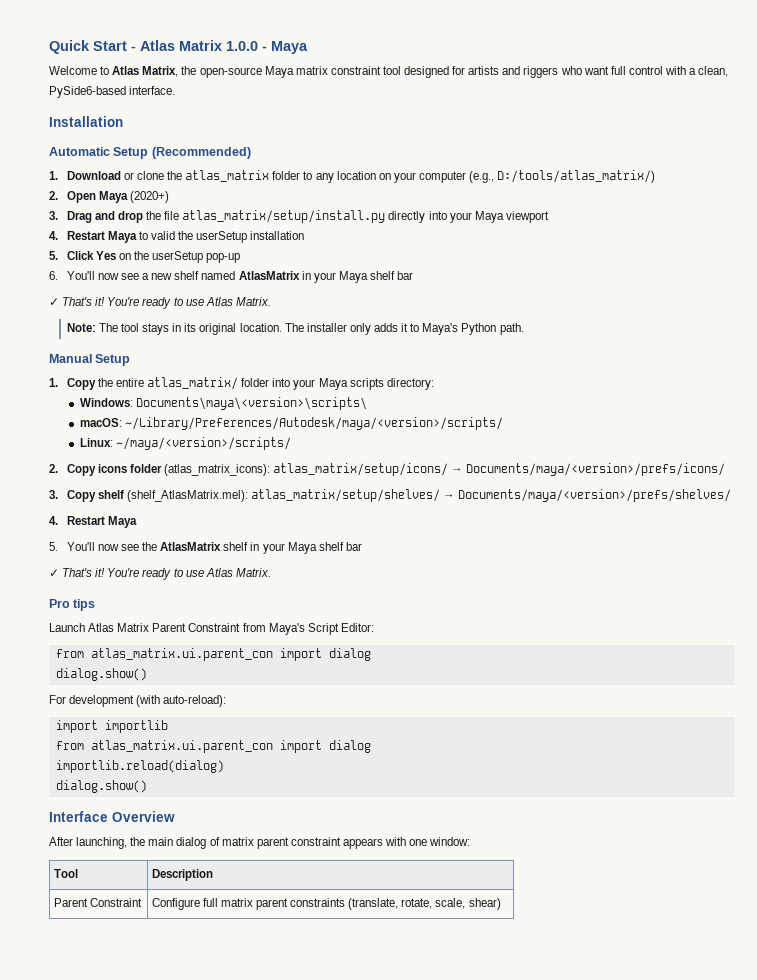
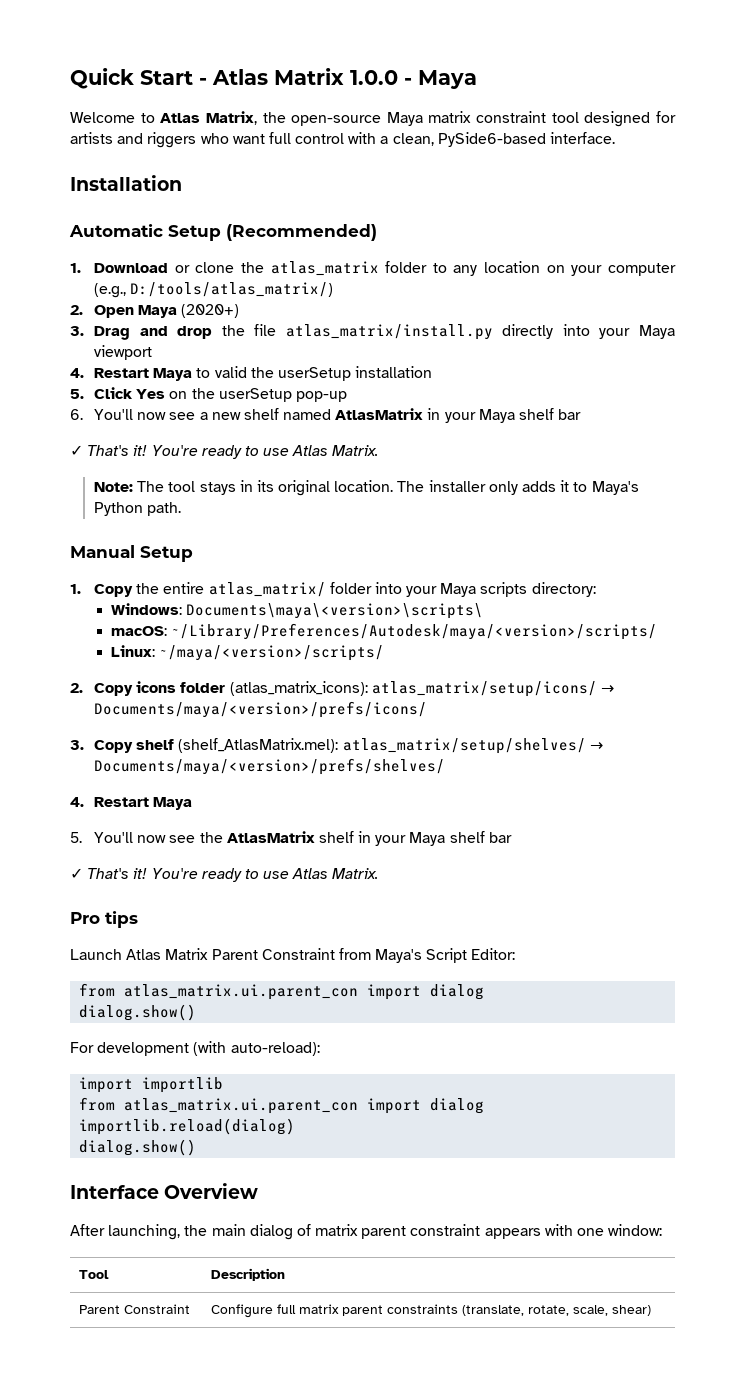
- 3. Drag and drop the file atlas_matrix/setup/install.py directly into your Maya viewport
+ 3. Drag and drop the file atlas_matrix/install.py directly into your Maya viewport

